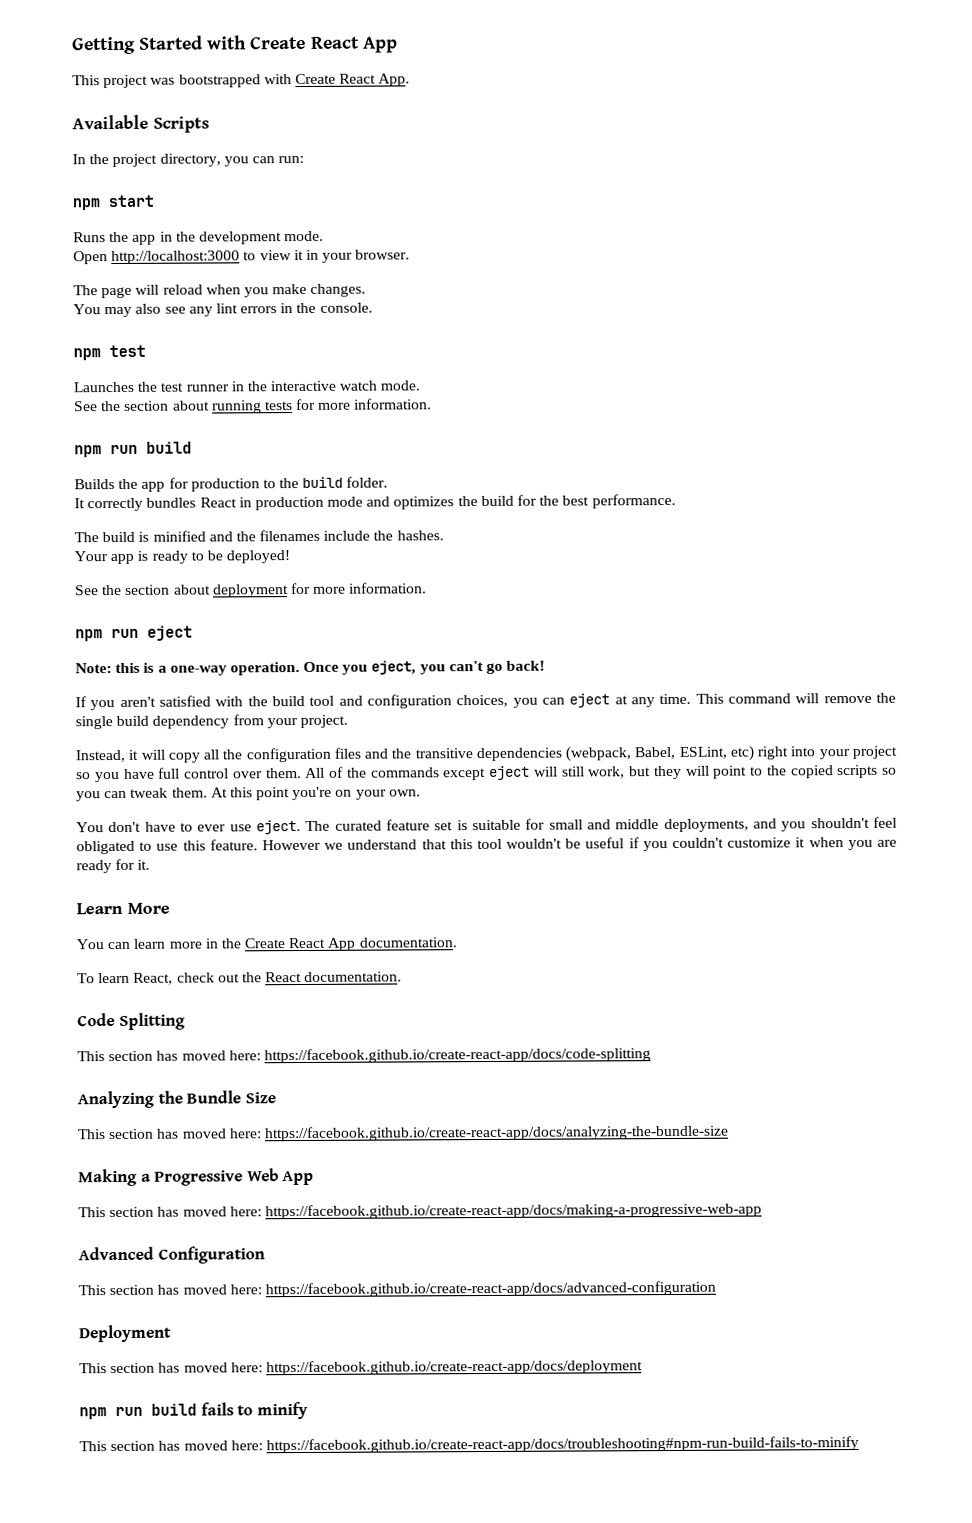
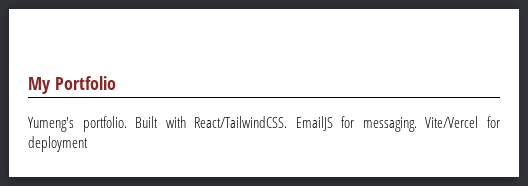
- Getting Started with Create React App
- This project was bootstrapped with Create React App.
- Available Scripts
- In the project directory, you can run:
- npm start
- Runs the app in the development mode.
- Open http://localhost:3000 to view it in your browser.
- The page will reload when you make changes.
- You may also see any lint errors in the console.
- npm test
- Launches the test runner in the interactive watch mode.
- See the section about running tests for more information.
- npm run build
- Builds the app for production to the build folder.
- It correctly bundles React in production mode and optimizes the build for the best performance.
- The build is minified and the filenames include the hashes.
- Your app is ready to be deployed!
- See the section about deployment for more information.
- npm run eject
- Note: this is a one-way operation. Once you eject, you can't go back!
- If you aren't satisfied with the build tool and configuration choices, you can eject at any time. This command will remove the single build dependency from your project.
- Instead, it will copy all the configuration files and the transitive dependencies (webpack, Babel, ESLint, etc) right into your project so you have full control over them. All of the commands except eject will still work, but they will point to the copied scripts so you can tweak them. At this point you're on your own.
- You don't have to ever use eject. The curated feature set is suitable for small and middle deployments, and you shouldn't feel obligated to use this feature. However we understand that this tool wouldn't be useful if you couldn't customize it when you are ready for it.
- Learn More
- You can learn more in the Create React App documentation.
- To learn React, check out the React documentation.
- Code Splitting
- This section has moved here: https://facebook.github.io/create-react-app/docs/code-splitting
- Analyzing the Bundle Size
- This section has moved here: https://facebook.github.io/create-react-app/docs/analyzing-the-bundle-size
- Making a Progressive Web App
- This section has moved here: https://facebook.github.io/create-react-app/docs/making-a-progressive-web-app
- Advanced Configuration
- This section has moved here: https://facebook.github.io/create-react-app/docs/advanced-configuration
- Deployment
- This section has moved here: https://facebook.github.io/create-react-app/docs/deployment
- npm run build fails to minify
- This section has moved here: https://facebook.github.io/create-react-app/docs/troubleshooting#npm-run-build-fails-to-minify
+ My Portfolio
+ Yumeng's portfolio. Built with React/TailwindCSS. EmailJS for messaging. Vite/Vercel for deployment

